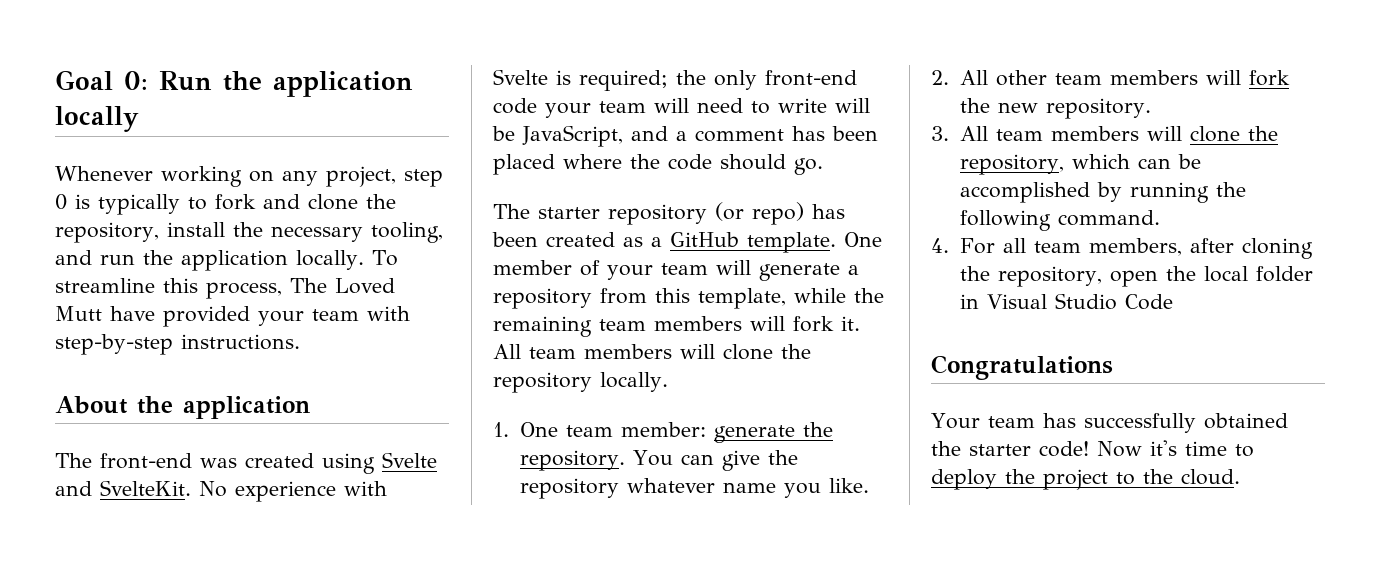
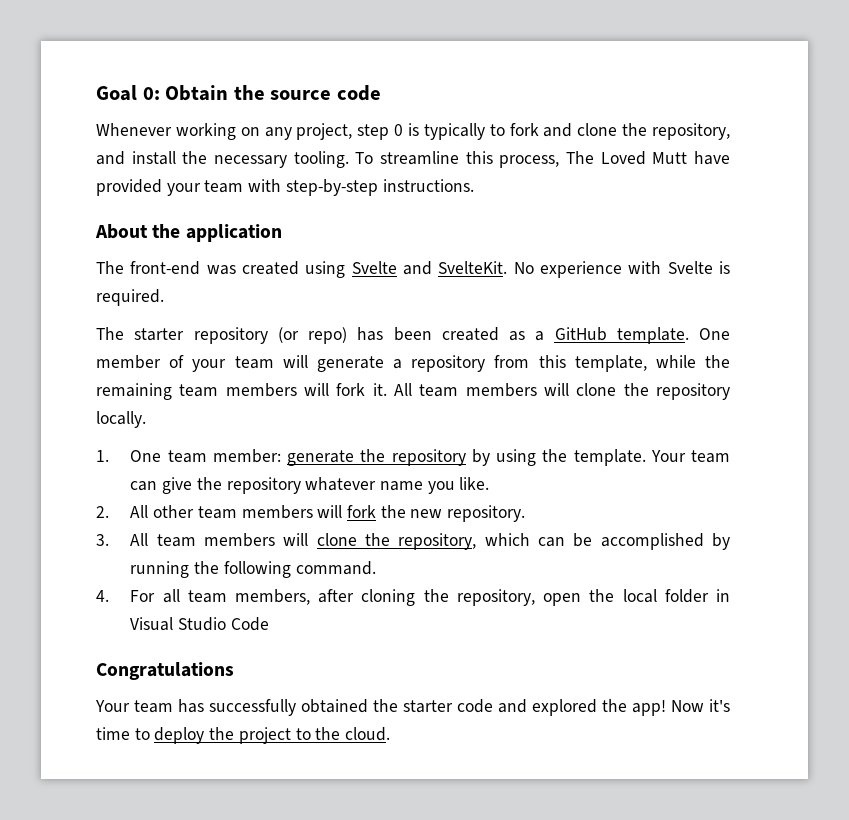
- Goal 0: Run the application locally
+ Goal 0: Obtain the source code
- Whenever working on any project, step 0 is typically to fork and clone the repository, install the necessary tooling, and run the application locally.
+ Whenever working on any project, step 0 is typically to fork and clone the repository, and install the necessary tooling.
- No experience with Svelte is required; the only front-end code your team will need to write will be JavaScript, and a comment has been placed where the code should go.
+ No experience with Svelte is required.
- 1. One team member: generate the repository. You can give the repository whatever name you like.
+ 1. One team member: generate the repository by using the template. Your team can give the repository whatever name you like.
- Your team has successfully obtained the starter code!
+ Your team has successfully obtained the starter code and explored the app!

